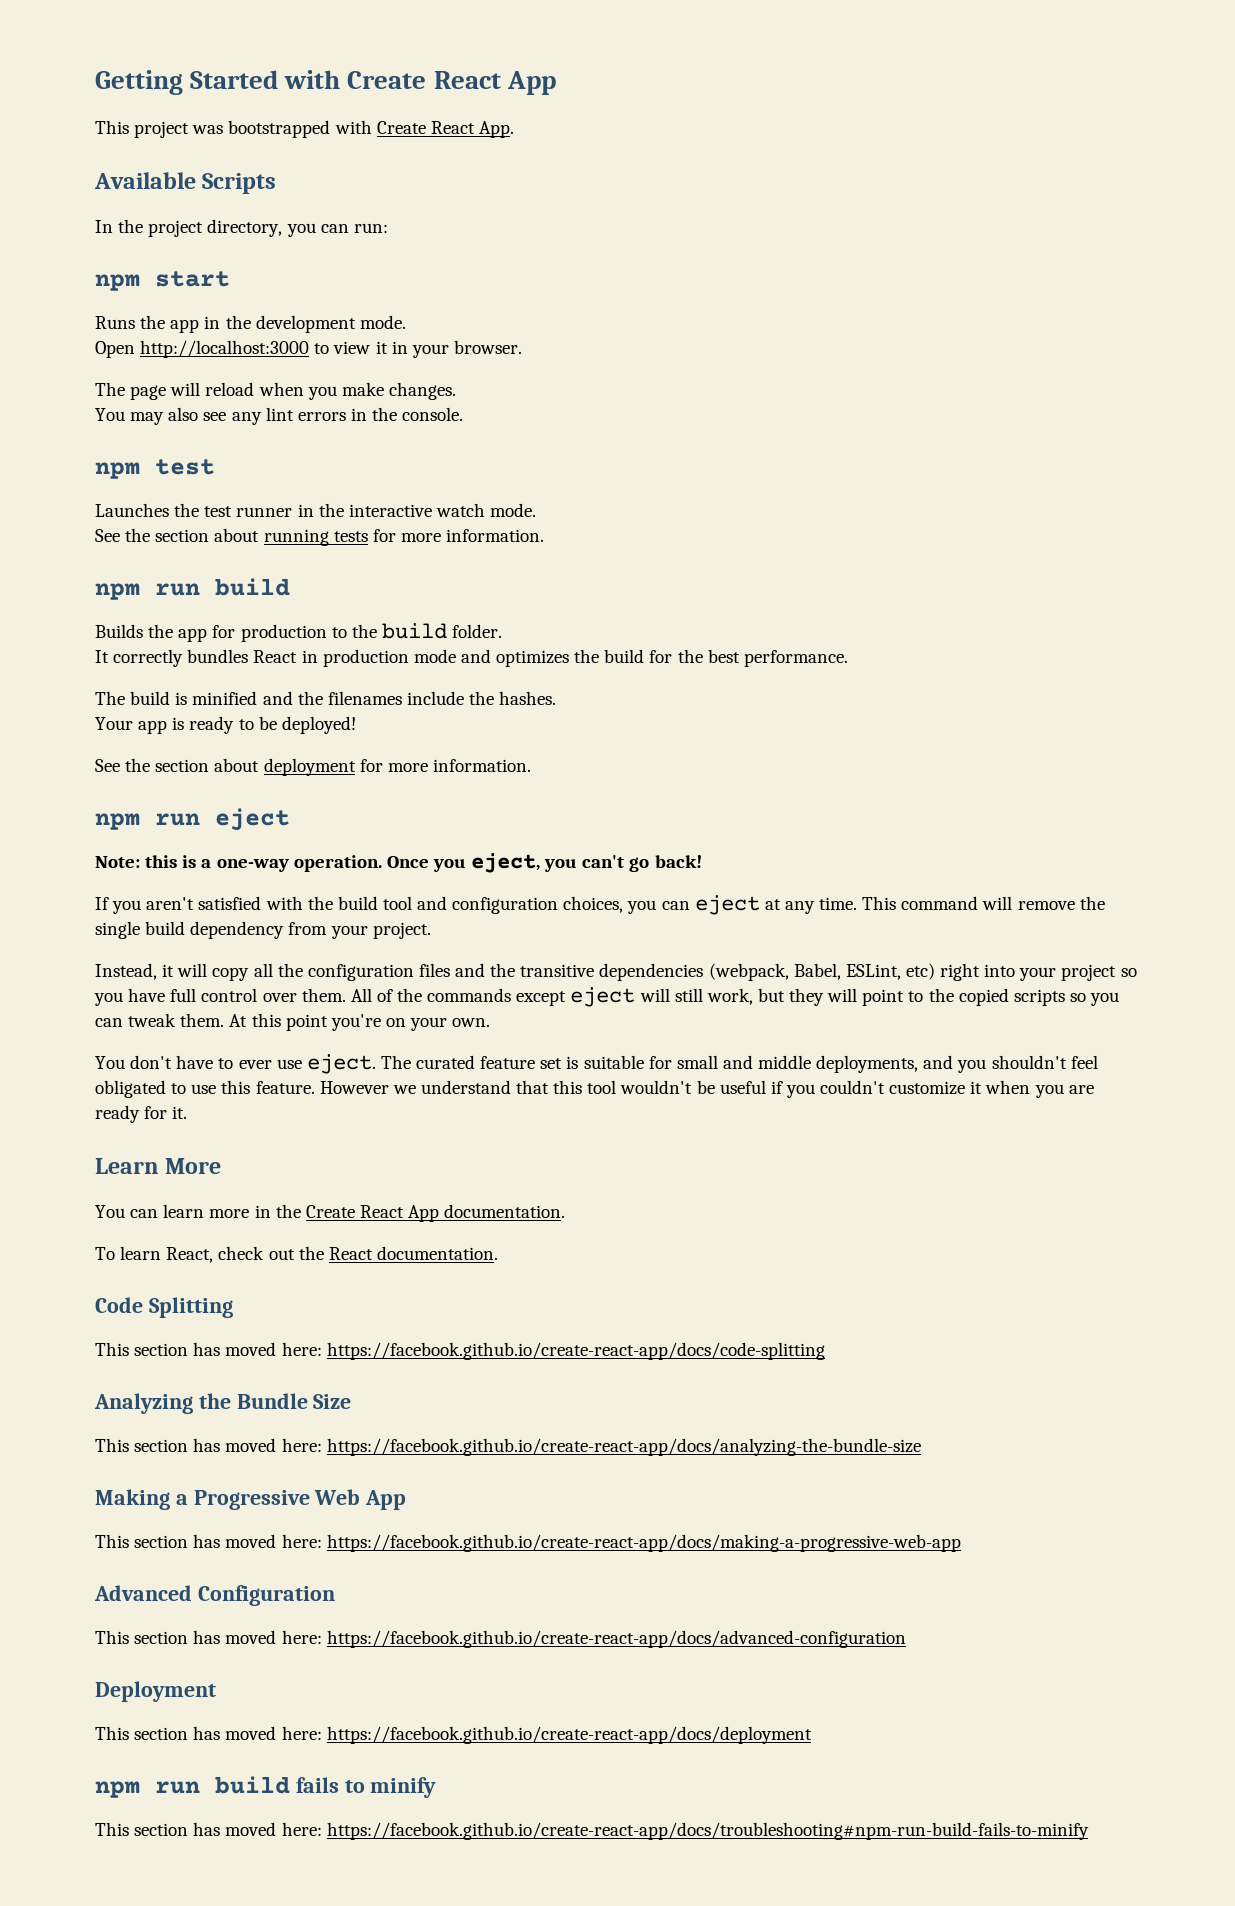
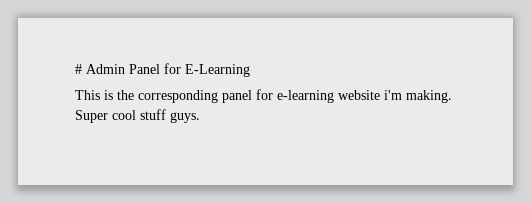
- Getting Started with Create React App
- This project was bootstrapped with Create React App.
- Available Scripts
- In the project directory, you can run:
- npm start
- Runs the app in the development mode.
- Open http://localhost:3000 to view it in your browser.
- The page will reload when you make changes.
- You may also see any lint errors in the console.
- npm test
- Launches the test runner in the interactive watch mode.
- See the section about running tests for more information.
- npm run build
- Builds the app for production to the build folder.
- It correctly bundles React in production mode and optimizes the build for the best performance.
- The build is minified and the filenames include the hashes.
- Your app is ready to be deployed!
- See the section about deployment for more information.
- npm run eject
- Note: this is a one-way operation. Once you eject, you can't go back!
- If you aren't satisfied with the build tool and configuration choices, you can eject at any time. This command will remove the single build dependency from your project.
- Instead, it will copy all the configuration files and the transitive dependencies (webpack, Babel, ESLint, etc) right into your project so you have full control over them. All of the commands except eject will still work, but they will point to the copied scripts so you can tweak them. At this point you're on your own.
- You don't have to ever use eject. The curated feature set is suitable for small and middle deployments, and you shouldn't feel obligated to use this feature. However we understand that this tool wouldn't be useful if you couldn't customize it when you are ready for it.
- Learn More
- You can learn more in the Create React App documentation.
- To learn React, check out the React documentation.
- Code Splitting
- This section has moved here: https://facebook.github.io/create-react-app/docs/code-splitting
- Analyzing the Bundle Size
- This section has moved here: https://facebook.github.io/create-react-app/docs/analyzing-the-bundle-size
- Making a Progressive Web App
- This section has moved here: https://facebook.github.io/create-react-app/docs/making-a-progressive-web-app
- Advanced Configuration
- This section has moved here: https://facebook.github.io/create-react-app/docs/advanced-configuration
- Deployment
- This section has moved here: https://facebook.github.io/create-react-app/docs/deployment
- npm run build fails to minify
- This section has moved here: https://facebook.github.io/create-react-app/docs/troubleshooting#npm-run-build-fails-to-minify
+ # Admin Panel for E-Learning
+ This is the corresponding panel for e-learning website i'm making. Super cool stuff guys.

